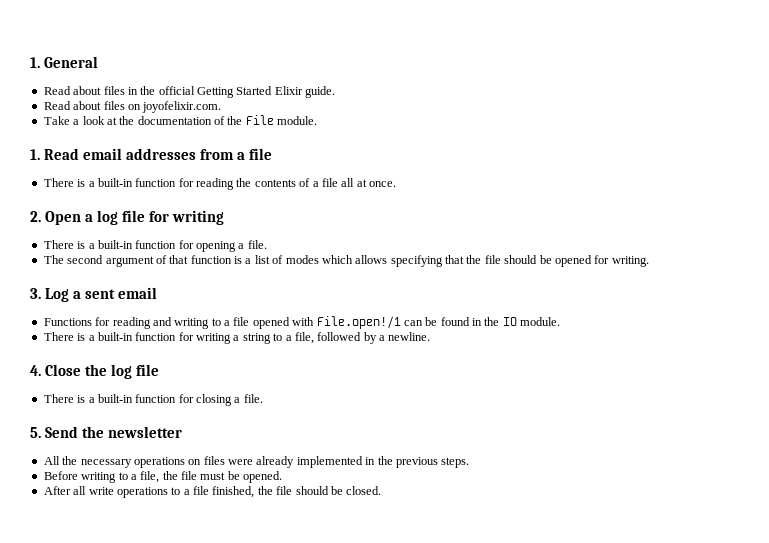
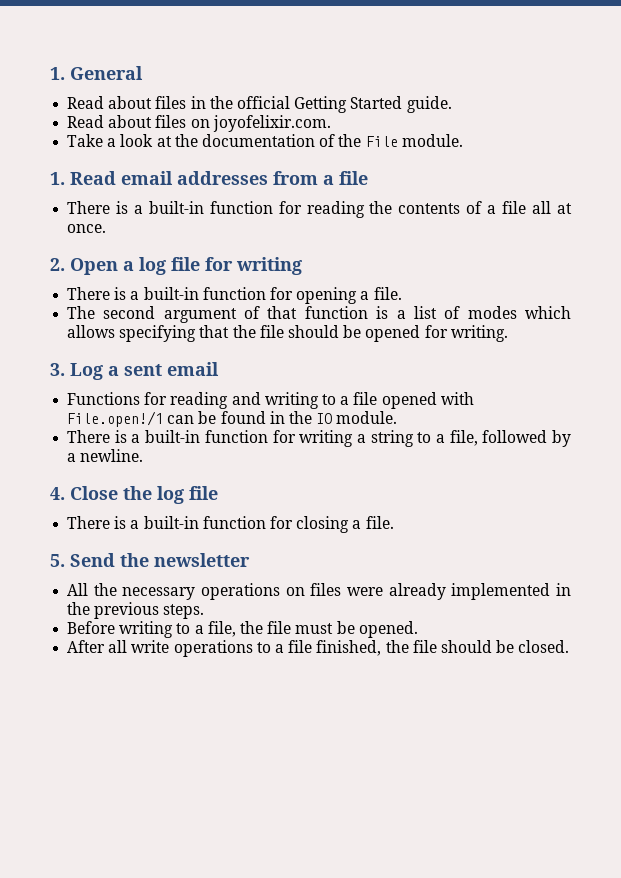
- Read about files in the official Getting Started Elixir guide.
+ Read about files in the official Getting Started guide.

